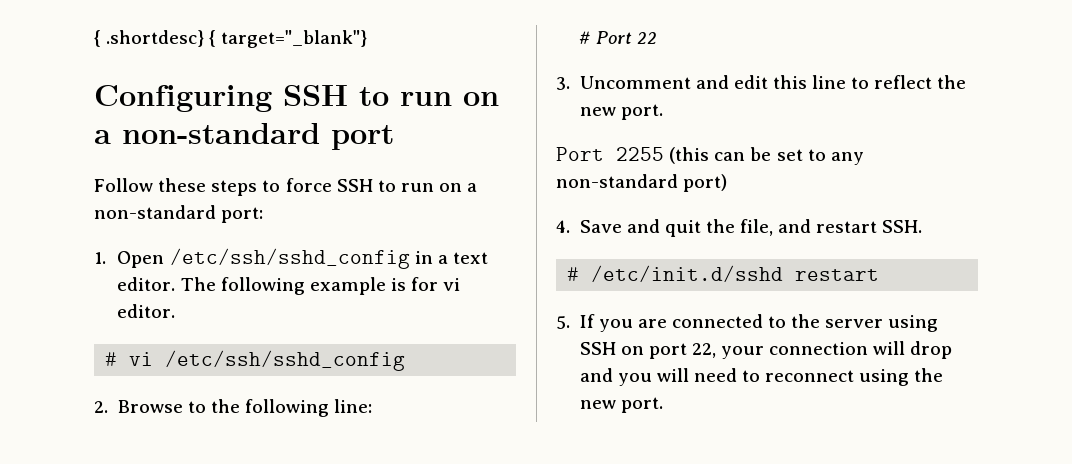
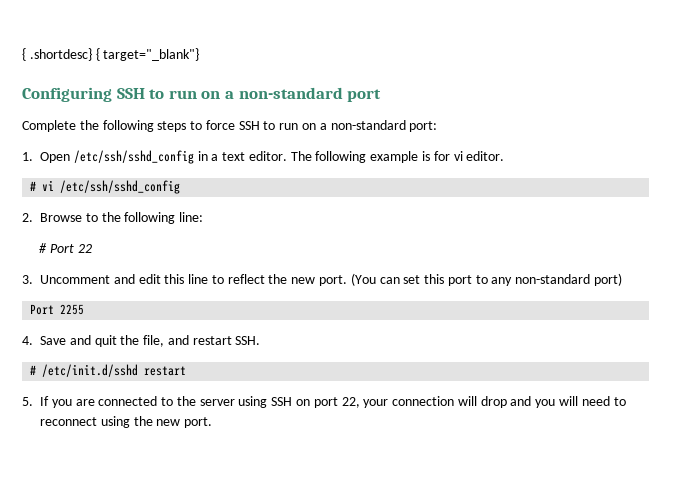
- Follow these steps to force SSH to run on a non-standard port:
+ Complete the following steps to force SSH to run on a non-standard port:
- 3. Uncomment and edit this line to reflect the new port.
- Port 2255 (this can be set to any non-standard port)
+ 3. Uncomment and edit this line to reflect the new port. (You can set this port to any non-standard port)
+ Port 2255

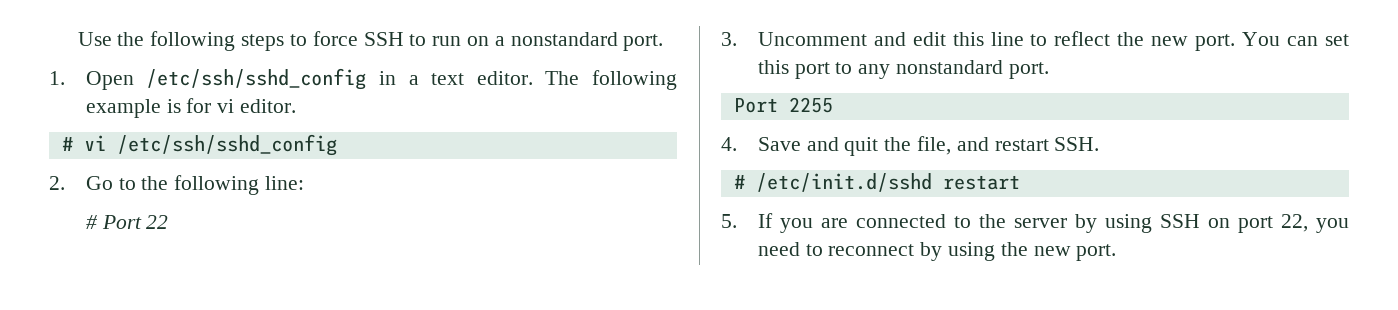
- { .shortdesc} { target="_blank"}
- Configuring SSH to run on a non-standard port
- Complete the following steps to force SSH to run on a non-standard port:
+ Use the following steps to force SSH to run on a nonstandard port.
- 2. Browse to the following line:
+ 2. Go to the following line:
- (You can set this port to any non-standard port)
+ You can set this port to any nonstandard port.
- 5. If you are connected to the server using SSH on port 22, your connection will drop and you will need to reconnect using the new port.
+ 5. If you are connected to the server by using SSH on port 22, you need to reconnect by using the new port.

